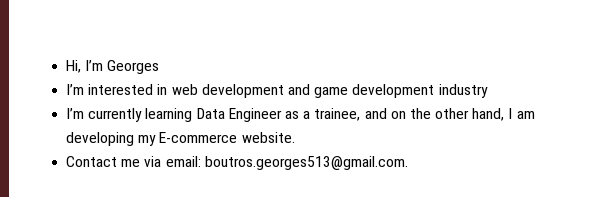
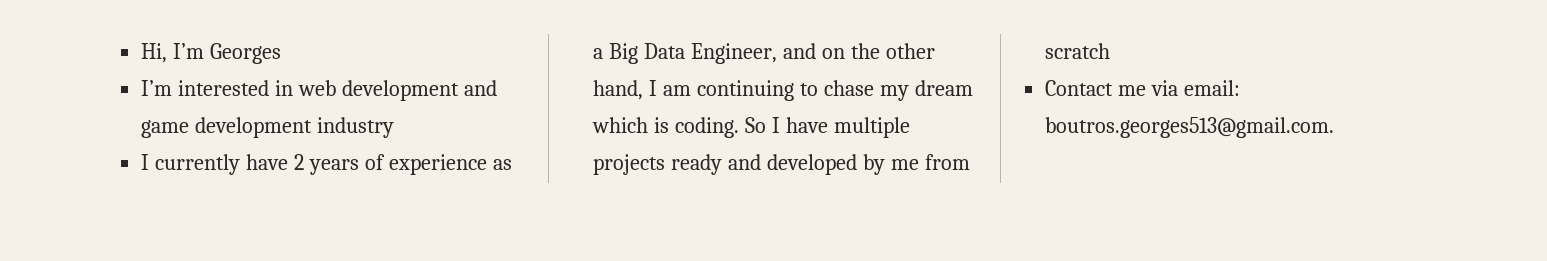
- I’m currently learning Data Engineer as a trainee, and on the other hand, I am developing my E-commerce website.
+ I currently have 2 years of experience as a Big Data Engineer, and on the other hand, I am continuing to chase my dream which is coding. So I have multiple projects ready and developed by me from scratch

